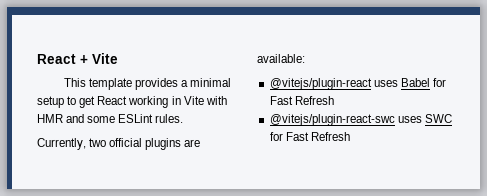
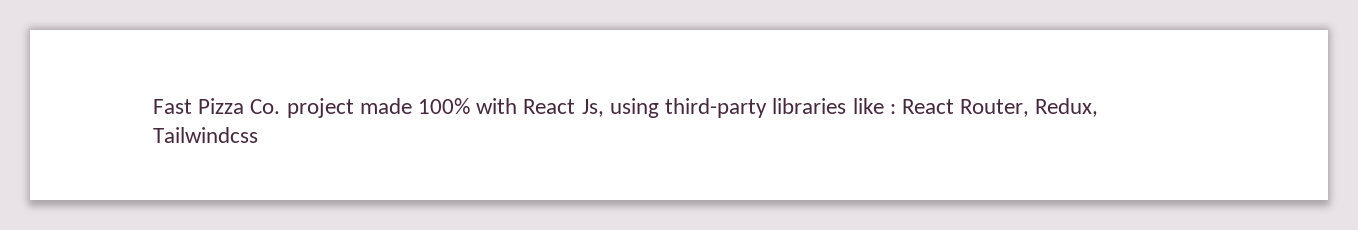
- React + Vite
- This template provides a minimal setup to get React working in Vite with HMR and some ESLint rules.
- Currently, two official plugins are available:
- @vitejs/plugin-react uses Babel for Fast Refresh
- @vitejs/plugin-react-swc uses SWC for Fast Refresh
+ Fast Pizza Co. project made 100% with React Js, using third-party libraries like : React Router, Redux, Tailwindcss

